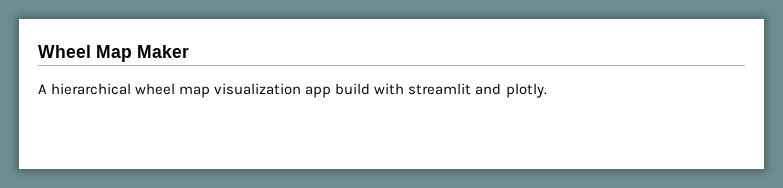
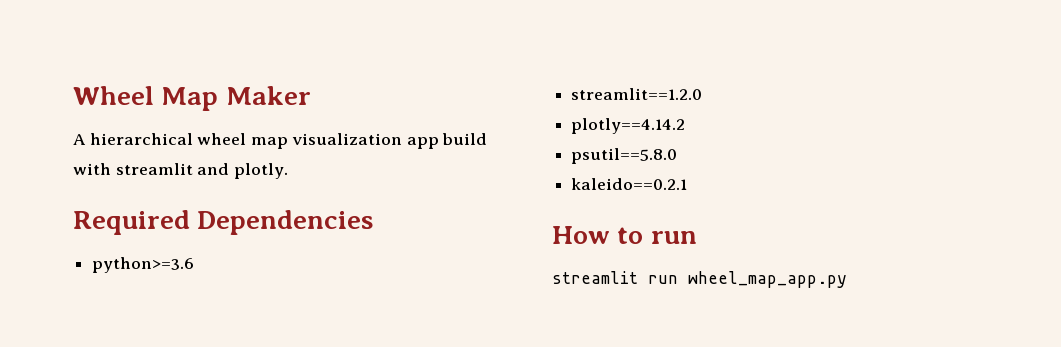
+ Required Dependencies
+ python>=3.6
+ streamlit==1.2.0
+ plotly==4.14.2
+ psutil==5.8.0
+ kaleido==0.2.1
+ How to run
+ streamlit run wheel_map_app.py

